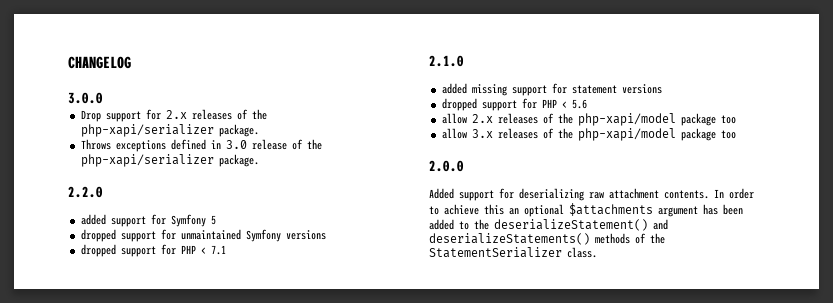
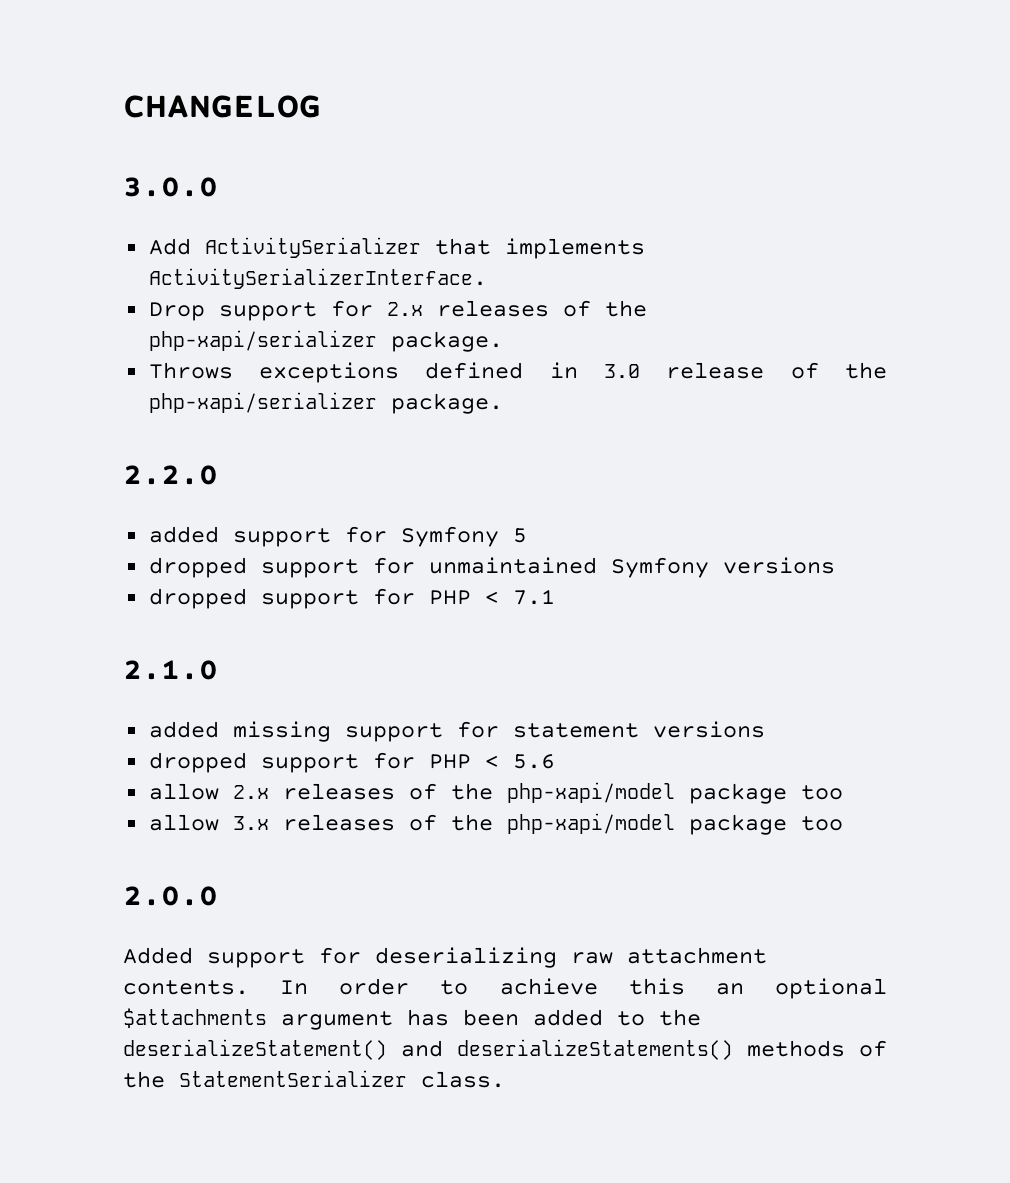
+ Add ActivitySerializer that implements ActivitySerializerInterface.

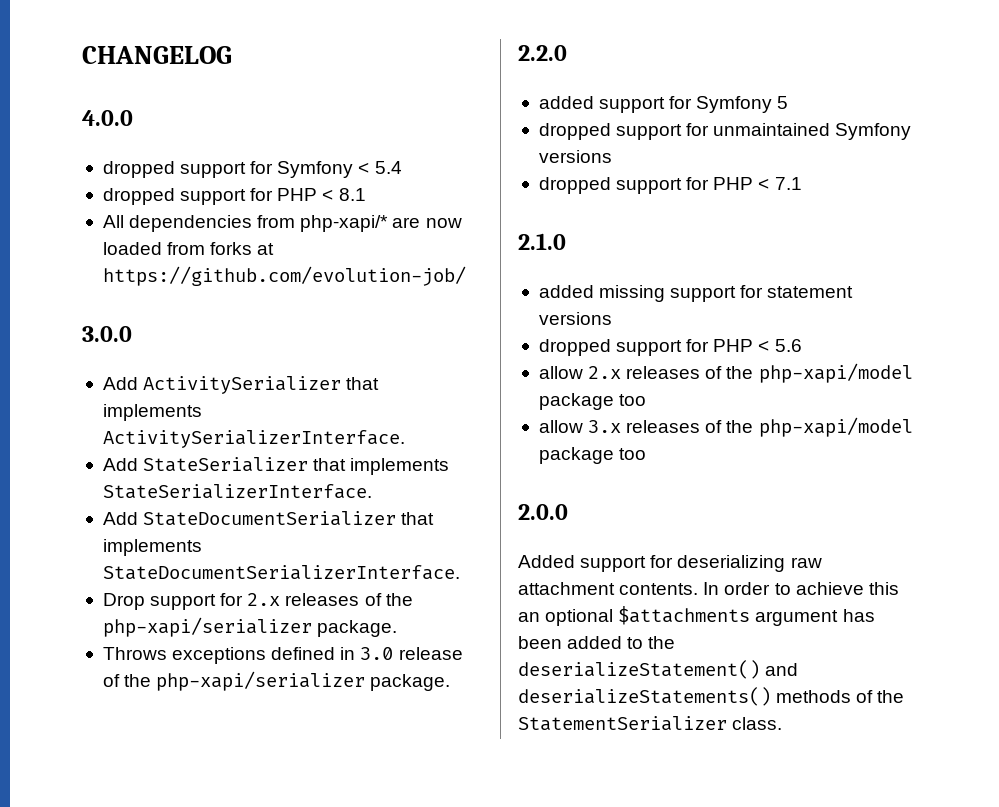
+ 4.0.0
+ dropped support for Symfony < 5.4
+ dropped support for PHP < 8.1
+ All dependencies from php-xapi/* are now loaded from forks at https://github.com/evolution-job/
+ Add StateSerializer that implements StateSerializerInterface.
+ Add StateDocumentSerializer that implements StateDocumentSerializerInterface.

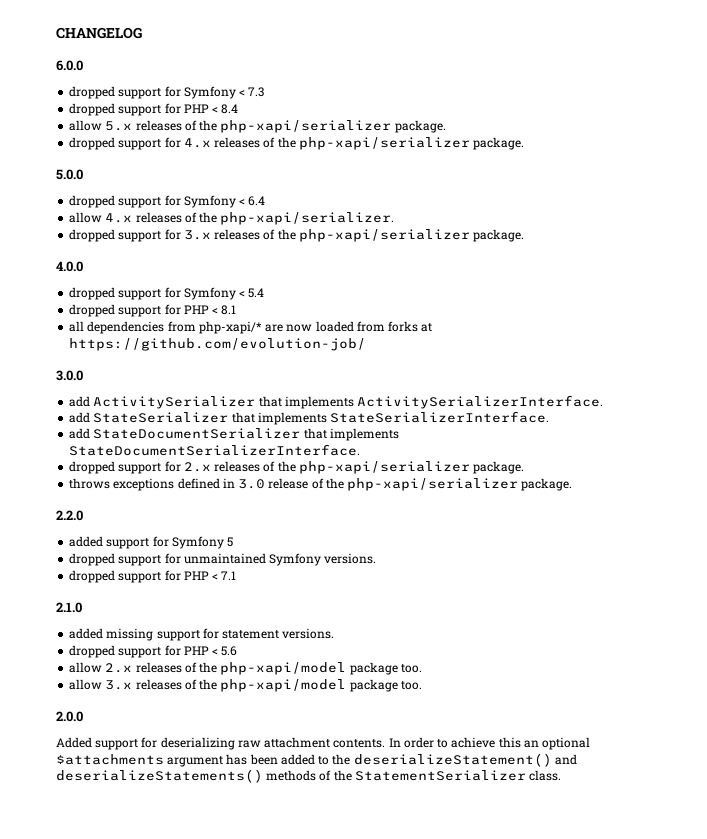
+ 6.0.0
+ dropped support for Symfony < 7.3
+ dropped support for PHP < 8.4
+ allow 5.x releases of the php-xapi/serializer package.
+ dropped support for 4.x releases of the php-xapi/serializer package.
+ 5.0.0
+ dropped support for Symfony < 6.4
+ allow 4.x releases of the php-xapi/serializer.
+ dropped support for 3.x releases of the php-xapi/serializer package.
- All dependencies from php-xapi/* are now loaded from forks at https://github.com/evolution-job/
+ all dependencies from php-xapi/* are now loaded from forks at https://github.com/evolution-job/
- Add ActivitySerializer that implements ActivitySerializerInterface.
+ add ActivitySerializer that implements ActivitySerializerInterface.
- Add StateSerializer that implements StateSerializerInterface.
+ add StateSerializer that implements StateSerializerInterface.
- Add StateDocumentSerializer that implements StateDocumentSerializerInterface.
+ add StateDocumentSerializer that implements StateDocumentSerializerInterface.
- Drop support for 2.x releases of the php-xapi/serializer package.
+ dropped support for 2.x releases of the php-xapi/serializer package.
- Throws exceptions defined in 3.0 release of the php-xapi/serializer package.
+ throws exceptions defined in 3.0 release of the php-xapi/serializer package.
- dropped support for unmaintained Symfony versions
+ dropped support for unmaintained Symfony versions.
- added missing support for statement versions
+ added missing support for statement versions.
- allow 2.x releases of the php-xapi/model package too
+ allow 2.x releases of the php-xapi/model package too.
- allow 3.x releases of the php-xapi/model package too
+ allow 3.x releases of the php-xapi/model package too.

